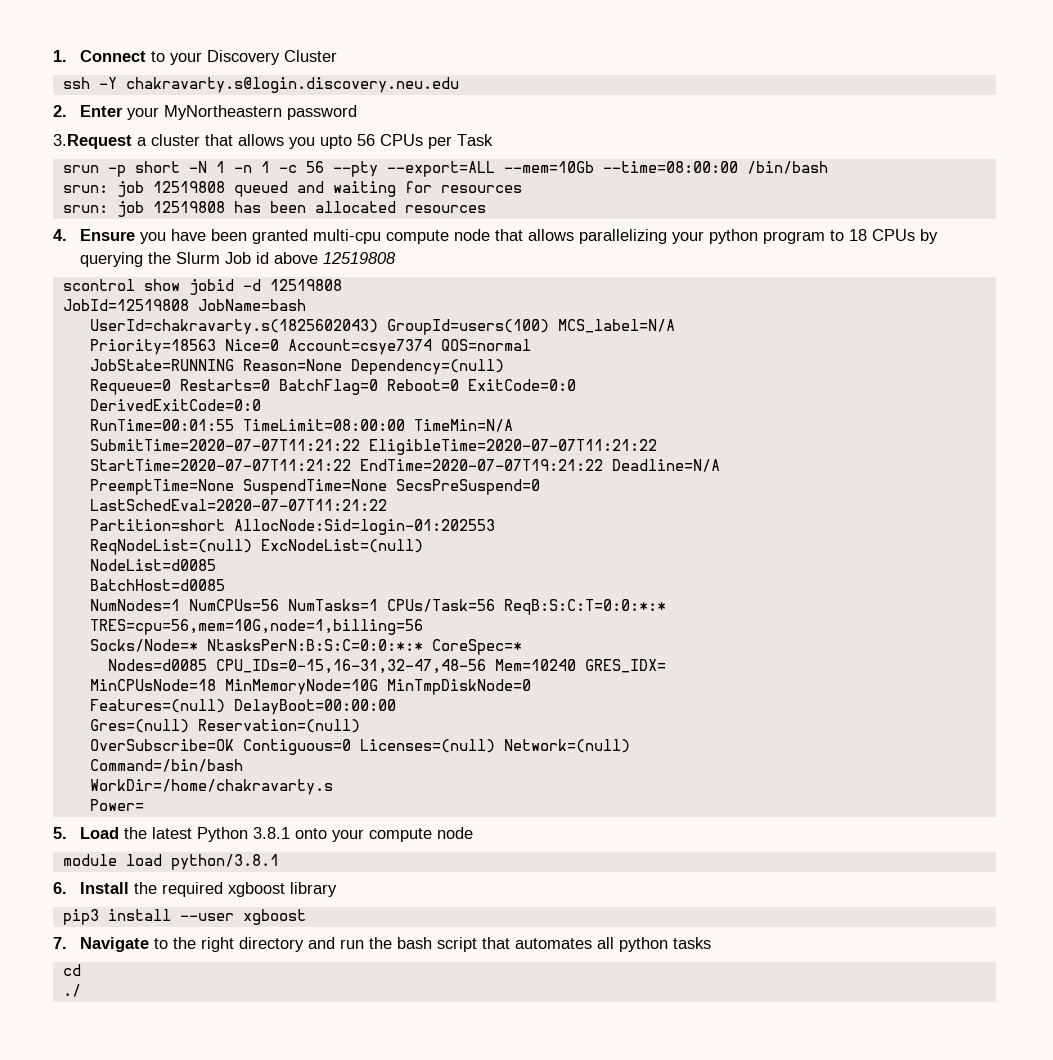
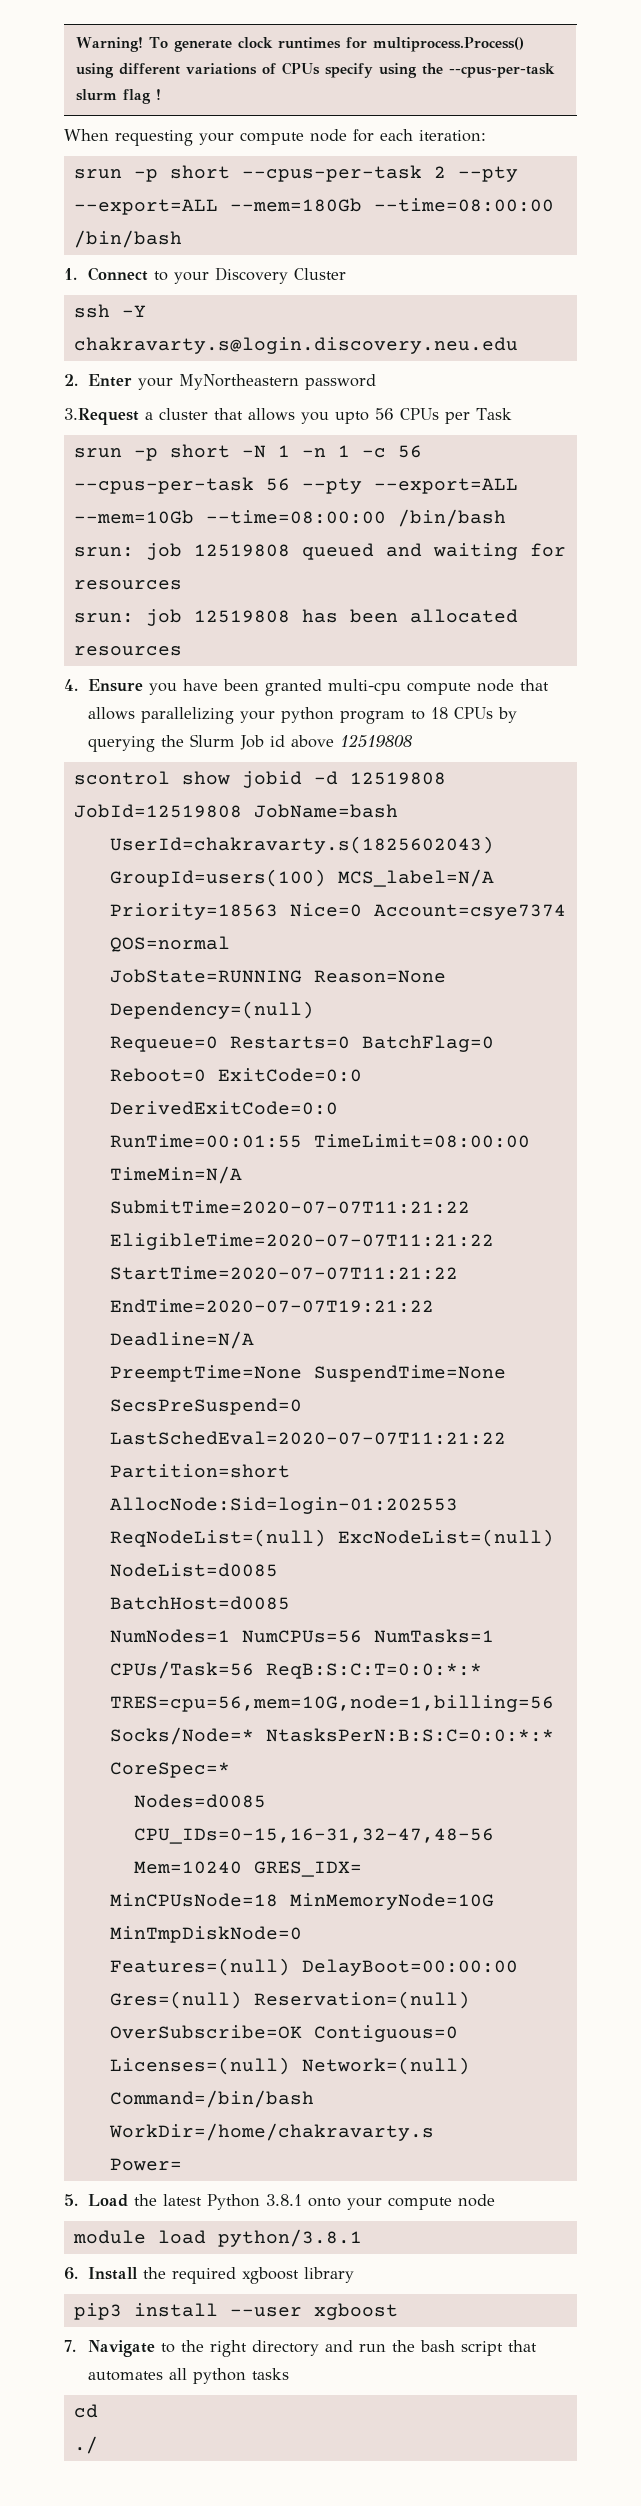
+ Warning! To generate clock runtimes for multiprocess.Process() using different variations of CPUs specify using the --cpus-per-task slurm flag !
+ When requesting your compute node for each iteration:
+ srun -p short --cpus-per-task 2 --pty --export=ALL --mem=180Gb --time=08:00:00 /bin/bash
- srun -p short -N 1 -n 1 -c 56 --pty --export=ALL --mem=10Gb --time=08:00:00 /bin/bash
+ srun -p short -N 1 -n 1 -c 56 --cpus-per-task 56 --pty --export=ALL --mem=10Gb --time=08:00:00 /bin/bash

